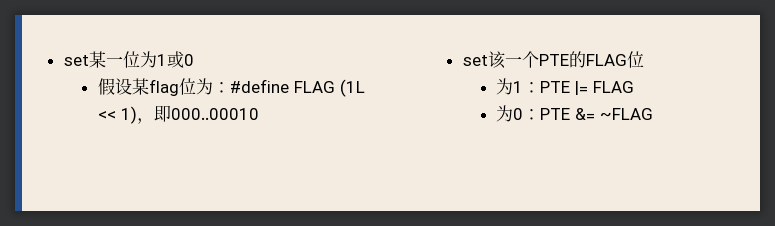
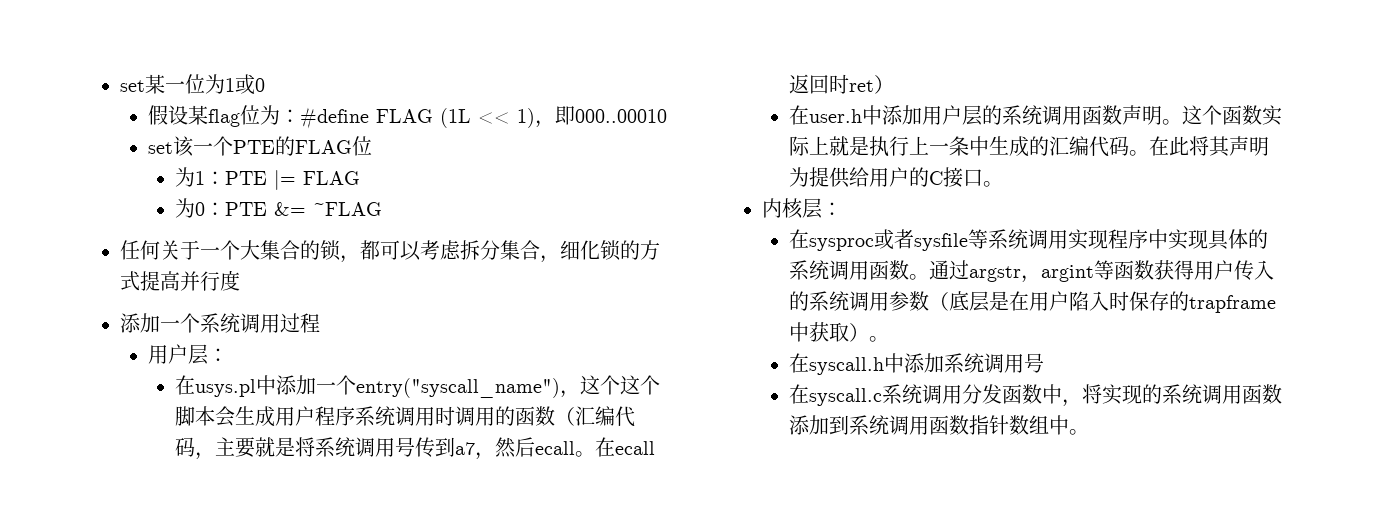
+ 任何关于一个大集合的锁，都可以考虑拆分集合，细化锁的方式提高并行度
+ 添加一个系统调用过程
+ 用户层：
+ 在usys.pl中添加一个entry("syscall_name")，这个这个脚本会生成用户程序系统调用时调用的函数（汇编代码，主要就是将系统调用号传到a7，然后ecall。在ecall返回时ret）
+ 在user.h中添加用户层的系统调用函数声明。这个函数实际上就是执行上一条中生成的汇编代码。在此将其声明为提供给用户的C接口。
+ 内核层：
+ 在sysproc或者sysfile等系统调用实现程序中实现具体的系统调用函数。通过argstr，argint等函数获得用户传入的系统调用参数（底层是在用户陷入时保存的trapframe中获取）。
+ 在syscall.h中添加系统调用号
+ 在syscall.c系统调用分发函数中，将实现的系统调用函数添加到系统调用函数指针数组中。

